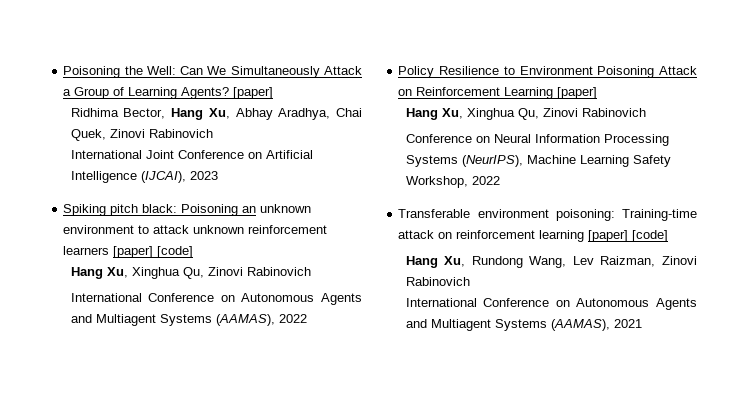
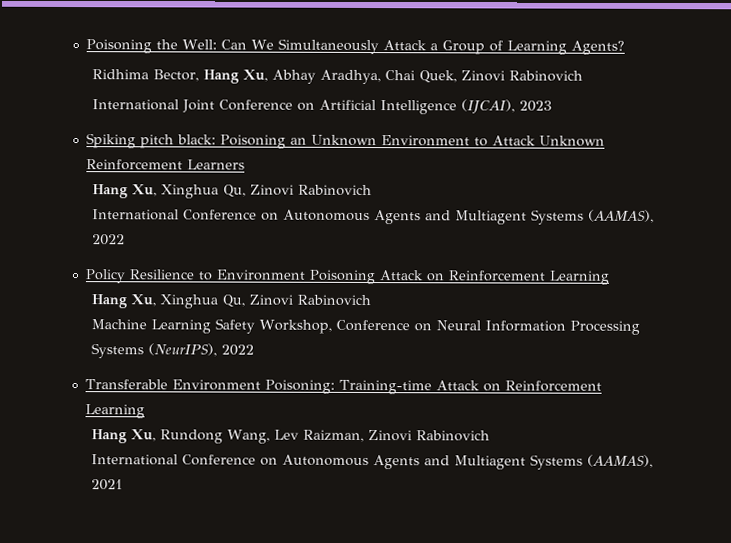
- Poisoning the Well: Can We Simultaneously Attack a Group of Learning Agents? [paper]
+ Poisoning the Well: Can We Simultaneously Attack a Group of Learning Agents?
- Spiking pitch black: Poisoning an unknown environment to attack unknown reinforcement learners [paper] [code]
+ Spiking pitch black: Poisoning an Unknown Environment to Attack Unknown Reinforcement Learners
- Policy Resilience to Environment Poisoning Attack on Reinforcement Learning [paper]
+ Policy Resilience to Environment Poisoning Attack on Reinforcement Learning
  Hang Xu, Xinghua Qu, Zinovi Rabinovich
- Conference on Neural Information Processing Systems (NeurIPS), Machine Learning Safety Workshop, 2022
- Transferable environment poisoning: Training-time attack on reinforcement learning [paper] [code]
+ Machine Learning Safety Workshop, Conference on Neural Information Processing Systems (NeurIPS), 2022
+ Transferable Environment Poisoning: Training-time Attack on Reinforcement Learning

